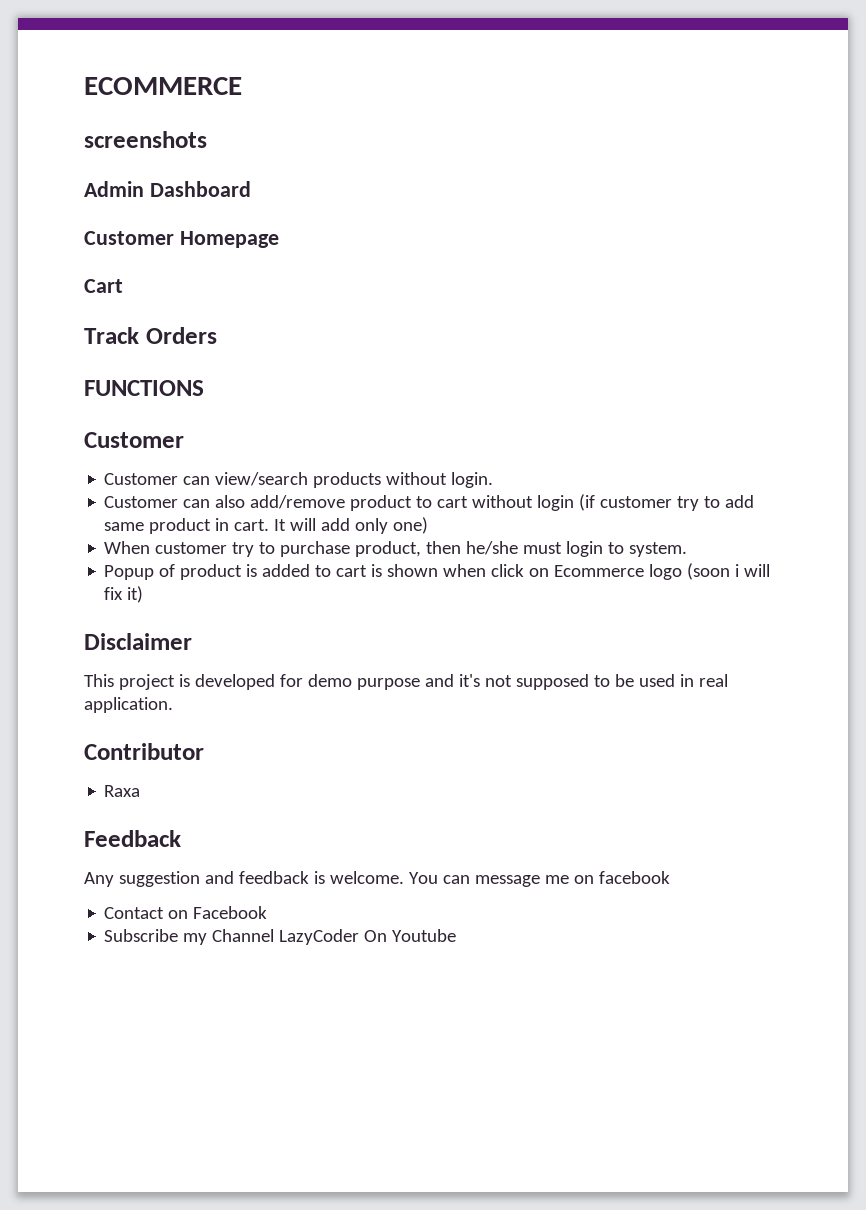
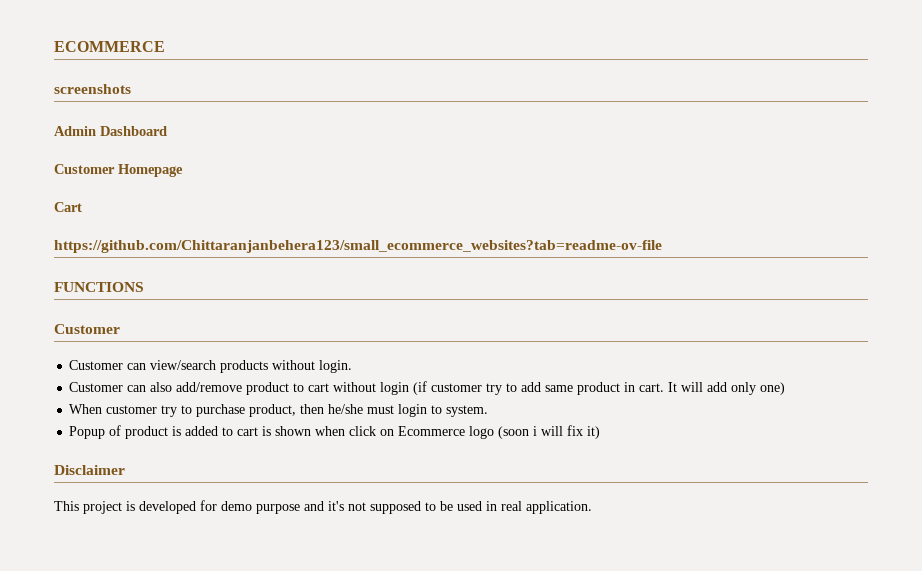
- Track Orders
+ https://github.com/Chittaranjanbehera123/small_ecommerce_websites?tab=readme-ov-file
- Contributor
- Raxa
- Feedback
- Any suggestion and feedback is welcome. You can message me on facebook
- Contact on Facebook
- Subscribe my Channel LazyCoder On Youtube

